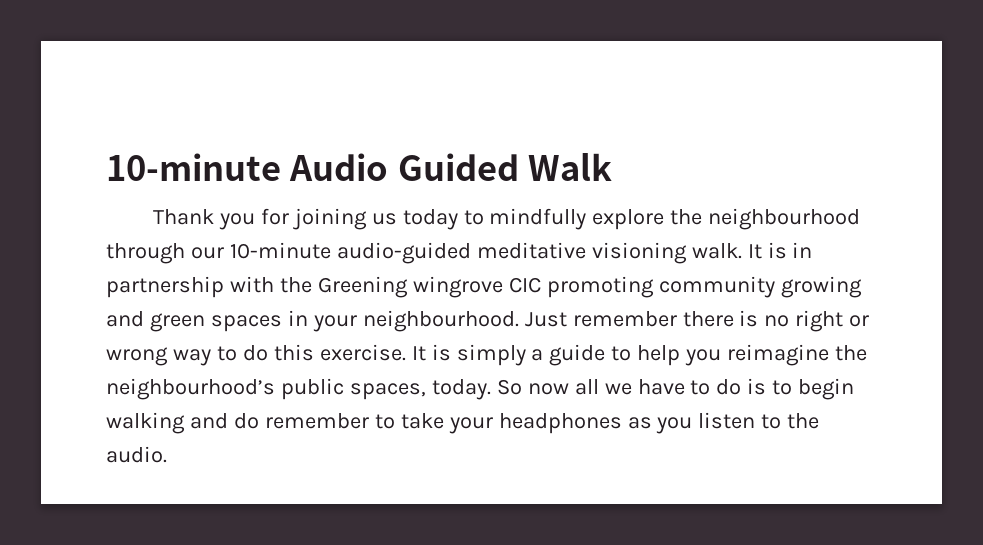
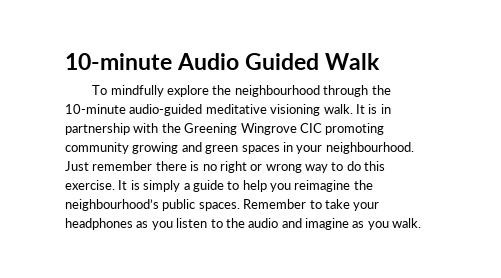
- Thank you for joining us today to mindfully explore the neighbourhood through our 10-minute audio-guided meditative visioning walk.
+ To mindfully explore the neighbourhood through the 10-minute audio-guided meditative visioning walk.
- It is in partnership with the Greening wingrove CIC promoting community growing and green spaces in your neighbourhood.
+ It is in partnership with the Greening Wingrove CIC promoting community growing and green spaces in your neighbourhood.
- It is simply a guide to help you reimagine the neighbourhood’s public spaces, today. So now all we have to do is to begin walking and do remember to take your headphones as you listen to the audio.
+ It is simply a guide to help you reimagine the neighbourhood’s public spaces. Remember to take your headphones as you listen to the audio and imagine as you walk.

